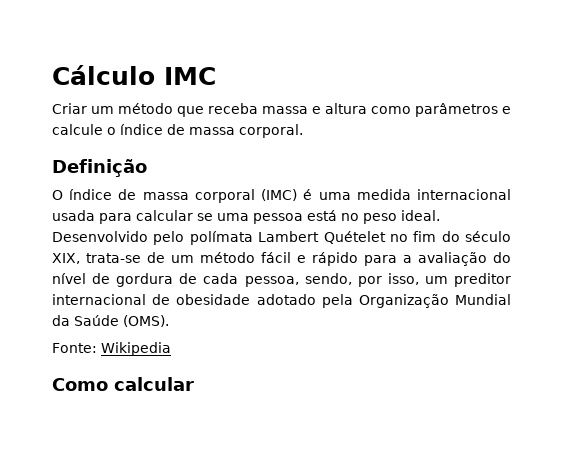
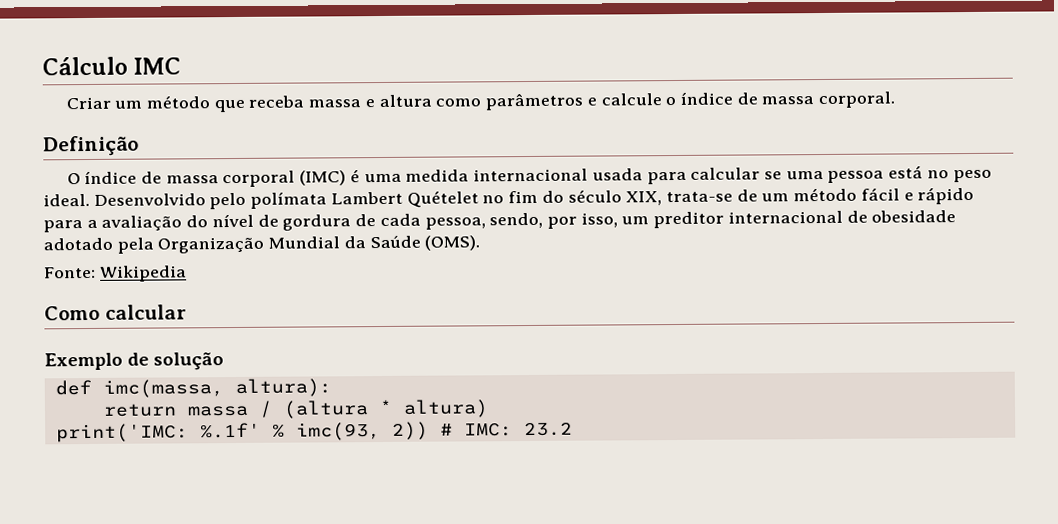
+ Exemplo de solução
+ def imc(massa, altura):
+ return massa / (altura * altura)
+ print('IMC: %.1f' % imc(93, 2)) # IMC: 23.2

